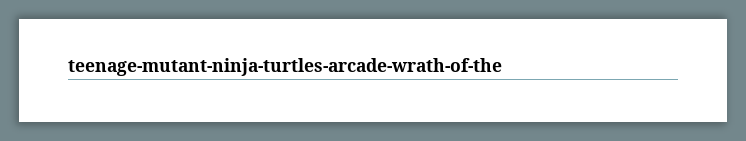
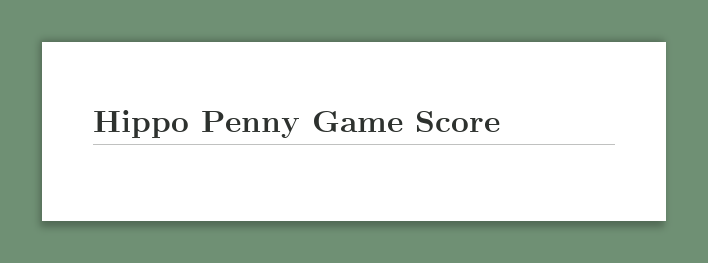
- teenage-mutant-ninja-turtles-arcade-wrath-of-the
+ Hippo Penny Game Score

